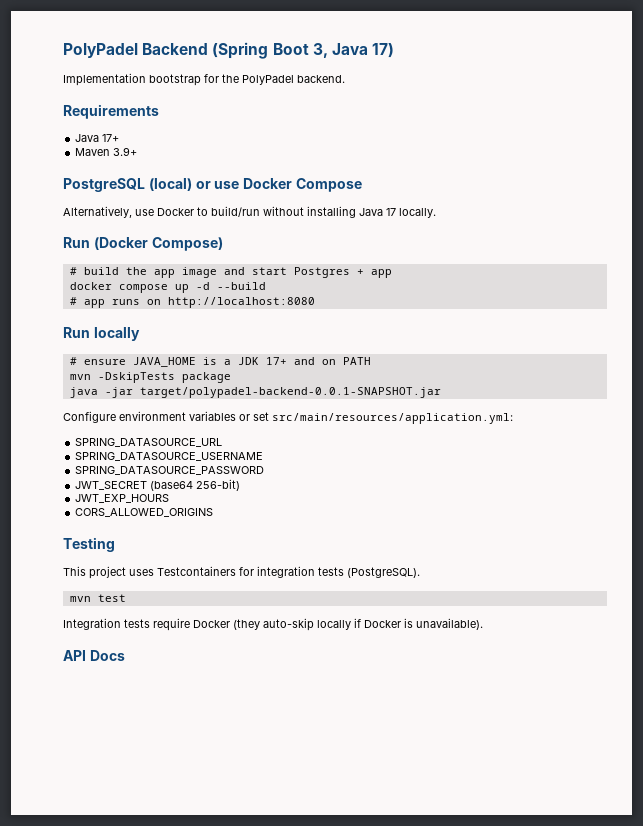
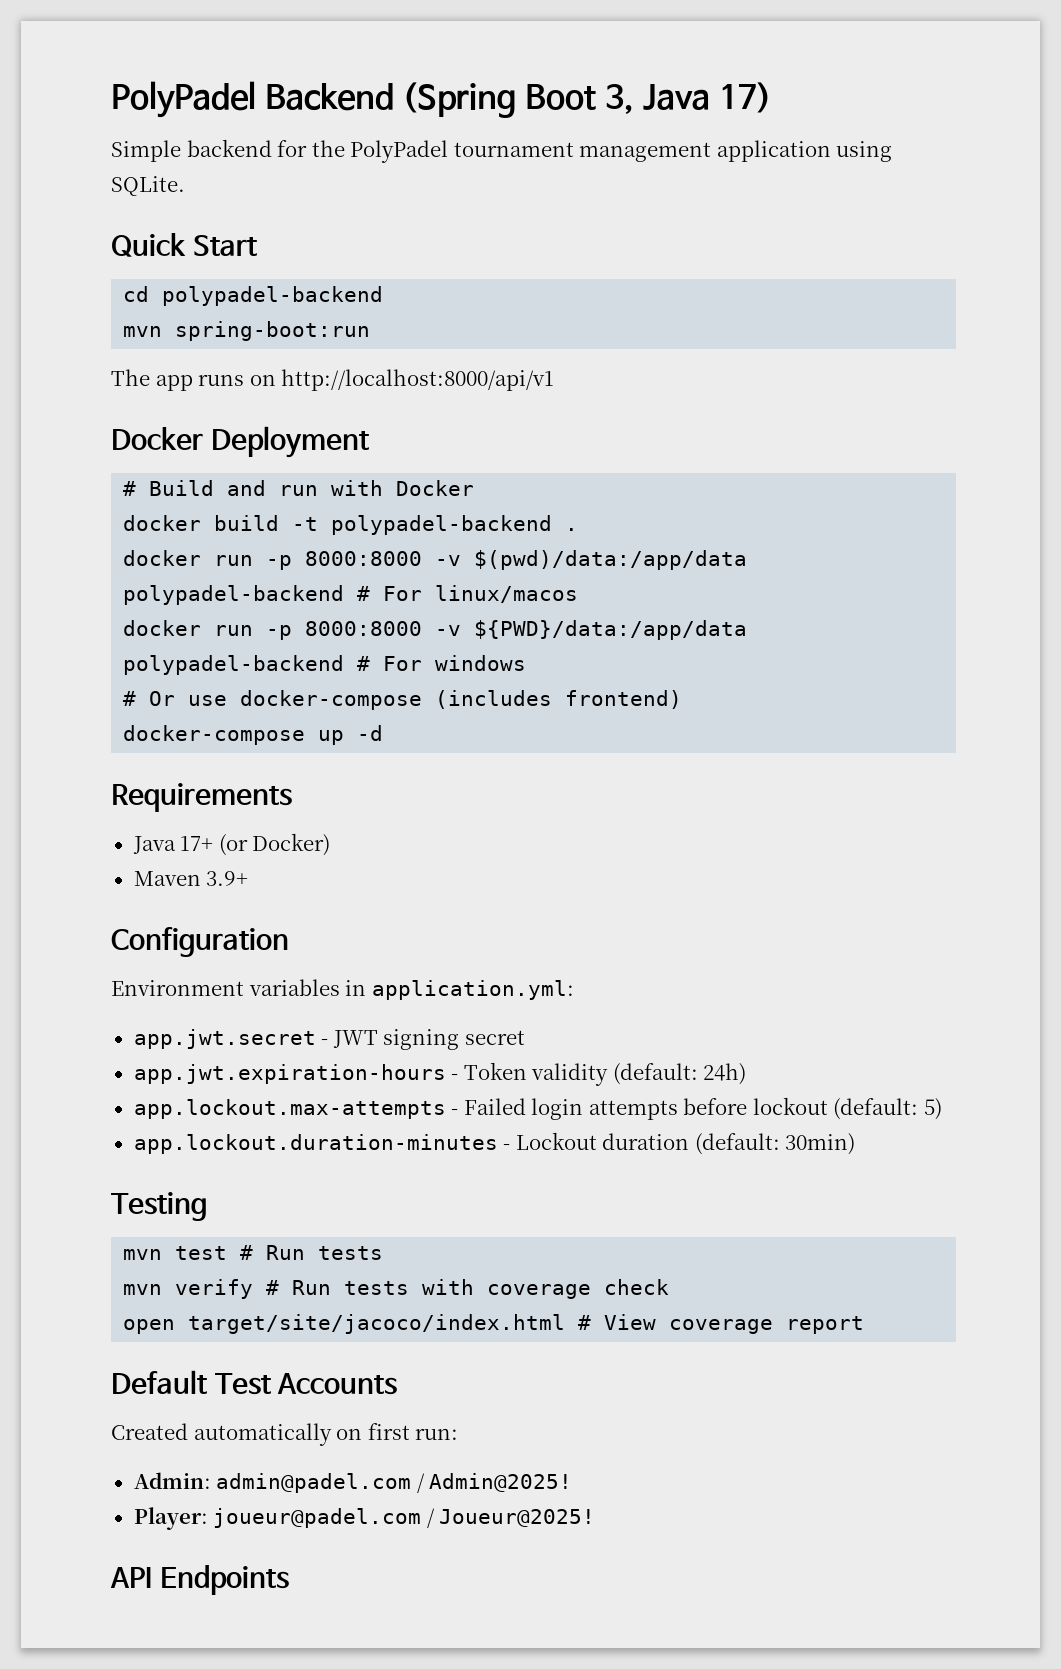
- Implementation bootstrap for the PolyPadel backend.
+ Simple backend for the PolyPadel tournament management application using SQLite.
+ Quick Start
+ cd polypadel-backend
+ mvn spring-boot:run
+ The app runs on http://localhost:8000/api/v1
+ Docker Deployment
+ # Build and run with Docker
+ docker build -t polypadel-backend .
+ docker run -p 8000:8000 -v $(pwd)/data:/app/data polypadel-backend # For linux/macos
+ docker run -p 8000:8000 -v ${PWD}/data:/app/data polypadel-backend # For windows
+ # Or use docker-compose (includes frontend)
+ docker-compose up -d
- Java 17+
+ Java 17+ (or Docker)
- PostgreSQL (local) or use Docker Compose
- Alternatively, use Docker to build/run without installing Java 17 locally.
- Run (Docker Compose)
- # build the app image and start Postgres + app
- docker compose up -d --build
- # app runs on http://localhost:8080
- Run locally
- # ensure JAVA_HOME is a JDK 17+ and on PATH
- mvn -DskipTests package
- java -jar target/polypadel-backend-0.0.1-SNAPSHOT.jar
- Configure environment variables or set src/main/resources/application.yml:
- SPRING_DATASOURCE_URL
- SPRING_DATASOURCE_USERNAME
- SPRING_DATASOURCE_PASSWORD
- JWT_SECRET (base64 256-bit)
- JWT_EXP_HOURS
- CORS_ALLOWED_ORIGINS
+ Configuration
+ Environment variables in application.yml:
+ app.jwt.secret - JWT signing secret
+ app.jwt.expiration-hours - Token validity (default: 24h)
+ app.lockout.max-attempts - Failed login attempts before lockout (default: 5)
+ app.lockout.duration-minutes - Lockout duration (default: 30min)
  Testing
- This project uses Testcontainers for integration tests (PostgreSQL).
- mvn test
- Integration tests require Docker (they auto-skip locally if Docker is unavailable).
+ mvn test # Run tests
+ mvn verify # Run tests with coverage check
+ open target/site/jacoco/index.html # View coverage report
+ Default Test Accounts
+ Created automatically on first run:
+ Admin: admin@padel.com / Admin@2025!
+ Player: joueur@padel.com / Joueur@2025!
- API Docs
+ API Endpoints

